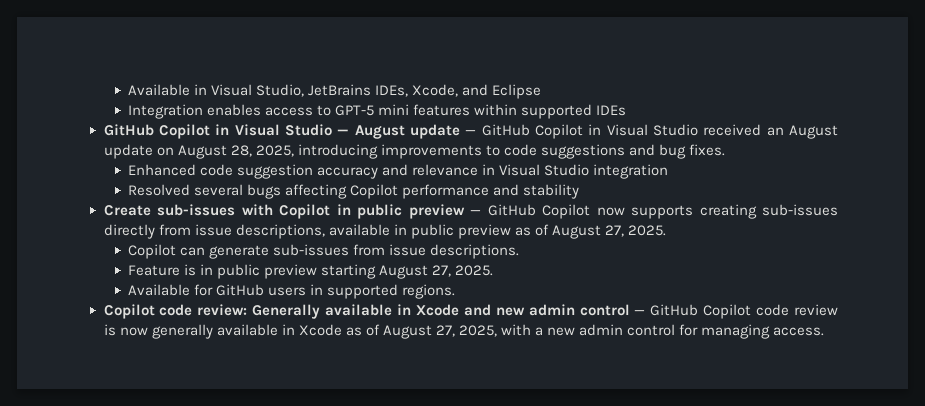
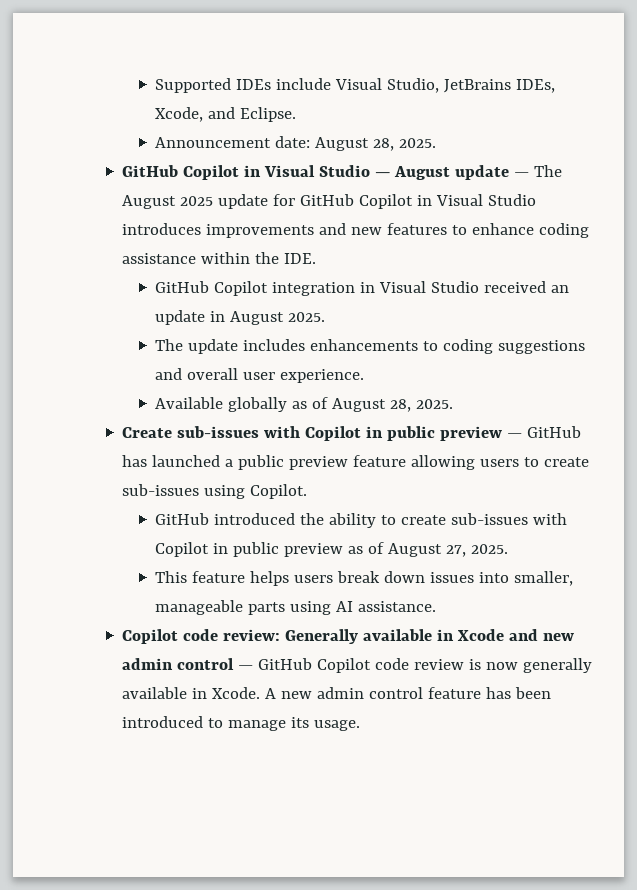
- Available in Visual Studio, JetBrains IDEs, Xcode, and Eclipse
- Integration enables access to GPT-5 mini features within supported IDEs
+ Supported IDEs include Visual Studio, JetBrains IDEs, Xcode, and Eclipse.
+ Announcement date: August 28, 2025.
- GitHub Copilot in Visual Studio — August update — GitHub Copilot in Visual Studio received an August update on August 28, 2025, introducing improvements to code suggestions and bug fixes.
- Enhanced code suggestion accuracy and relevance in Visual Studio integration
- Resolved several bugs affecting Copilot performance and stability
+ GitHub Copilot in Visual Studio — August update — The August 2025 update for GitHub Copilot in Visual Studio introduces improvements and new features to enhance coding assistance within the IDE.
+ GitHub Copilot integration in Visual Studio received an update in August 2025.
+ The update includes enhancements to coding suggestions and overall user experience.
+ Available globally as of August 28, 2025.
- Create sub-issues with Copilot in public preview — GitHub Copilot now supports creating sub-issues directly from issue descriptions, available in public preview as of August 27, 2025.
+ Create sub-issues with Copilot in public preview — GitHub has launched a public preview feature allowing users to create sub-issues using Copilot.
+ GitHub introduced the ability to create sub-issues with Copilot in public preview as of August 27, 2025.
- Copilot can generate sub-issues from issue descriptions.
- Feature is in public preview starting August 27, 2025.
- Available for GitHub users in supported regions.
+ This feature helps users break down issues into smaller, manageable parts using AI assistance.
- Copilot code review: Generally available in Xcode and new admin control — GitHub Copilot code review is now generally available in Xcode as of August 27, 2025, with a new admin control for managing access.
+ Copilot code review: Generally available in Xcode and new admin control — GitHub Copilot code review is now generally available in Xcode. A new admin control feature has been introduced to manage its usage.

